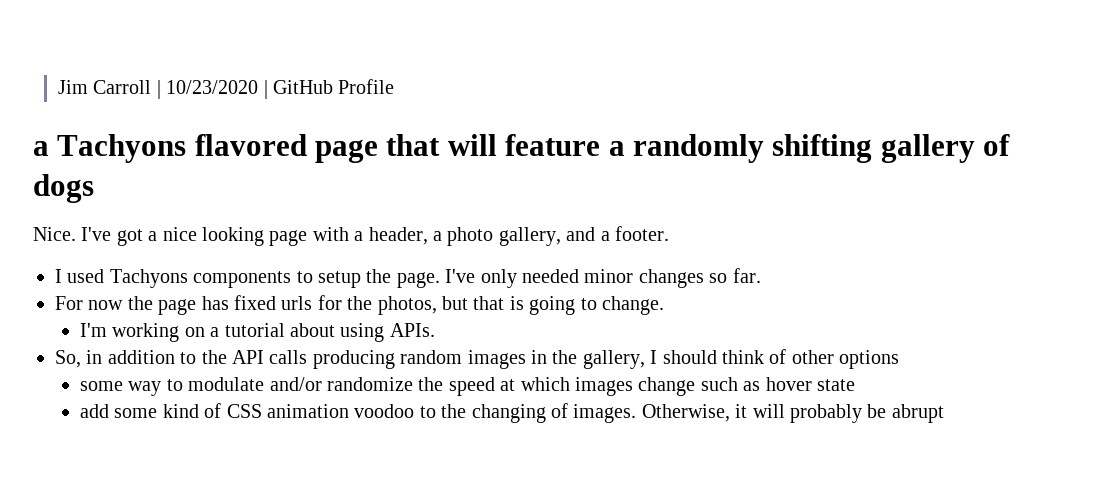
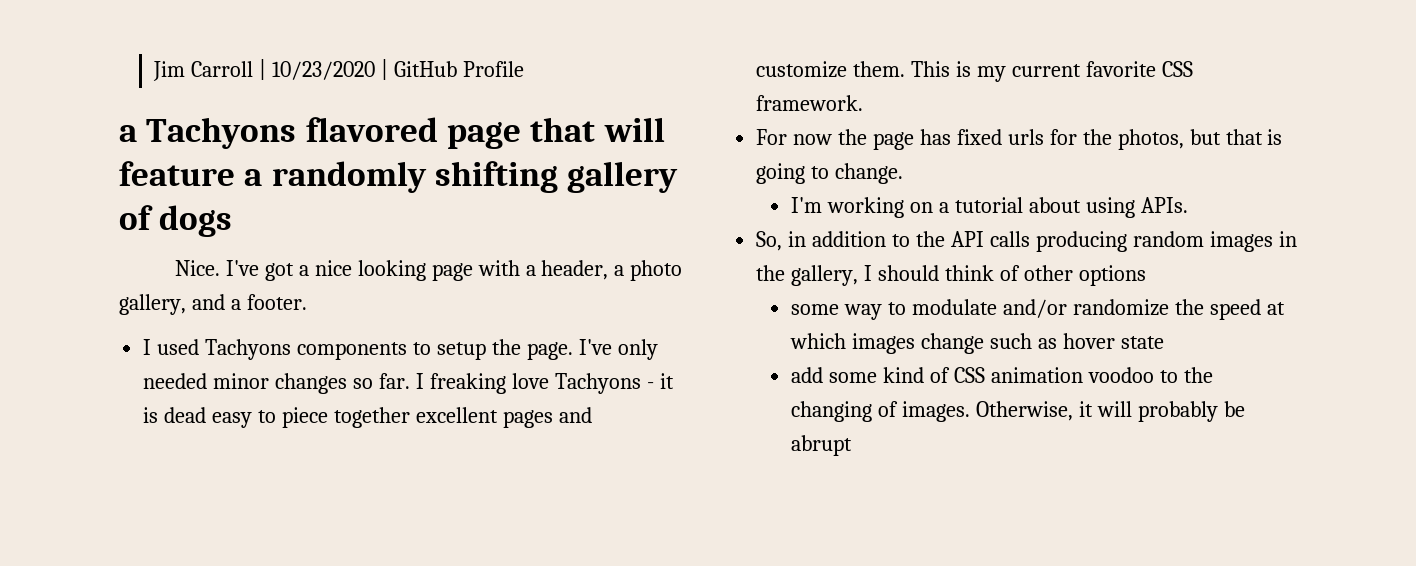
+ I freaking love Tachyons - it is dead easy to piece together excellent pages and customize them. This is my current favorite CSS framework.

